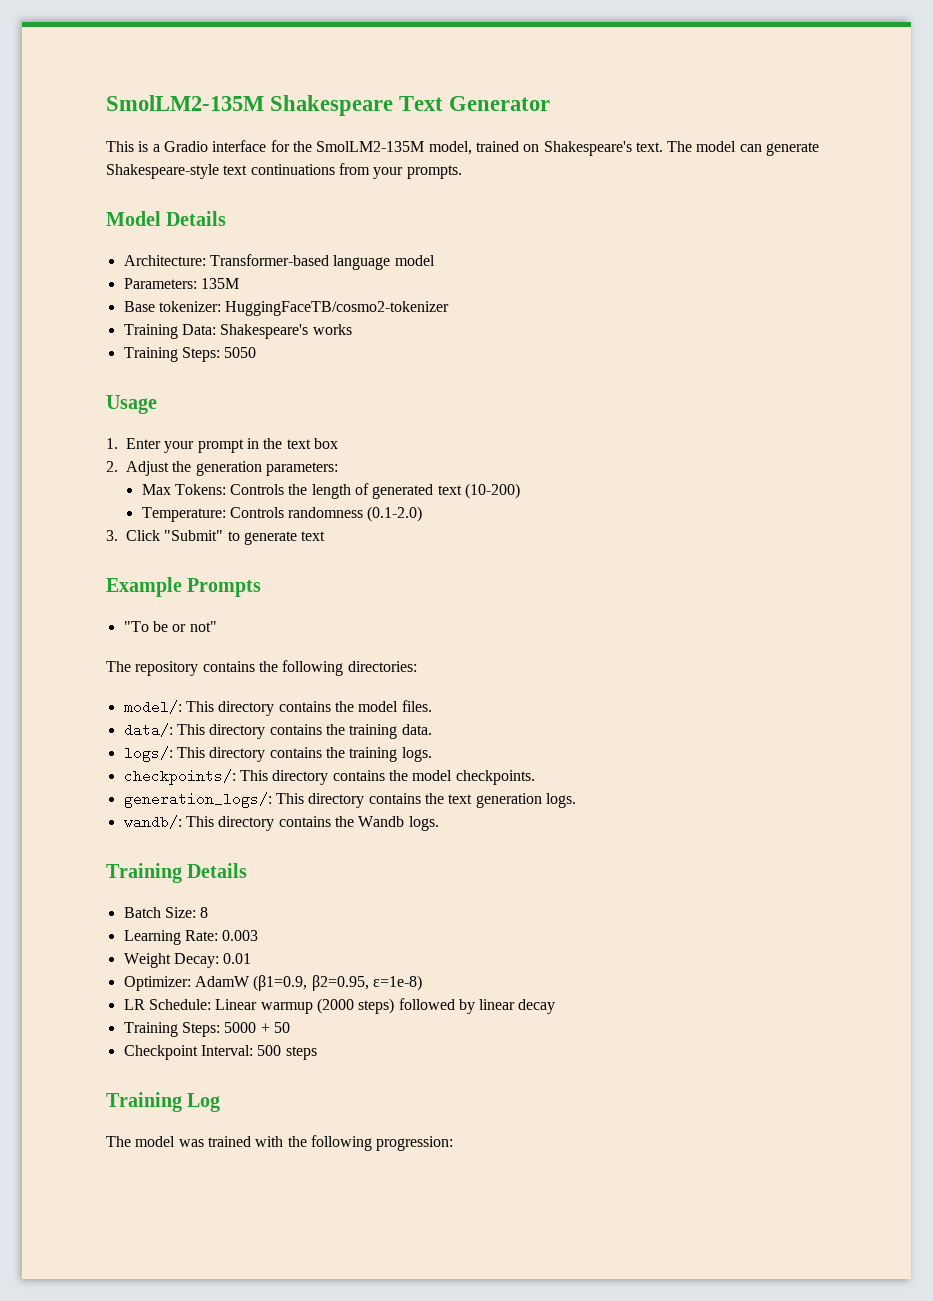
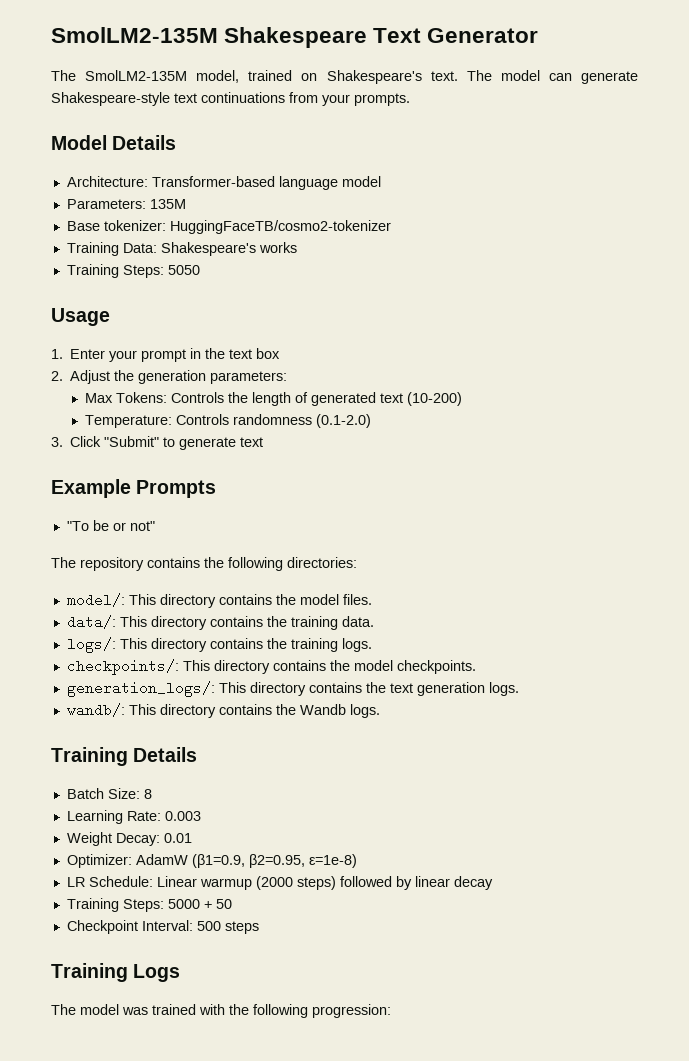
- This is a Gradio interface for the SmolLM2-135M model, trained on Shakespeare's text.
+ The SmolLM2-135M model, trained on Shakespeare's text.
- Training Log
+ Training Logs

